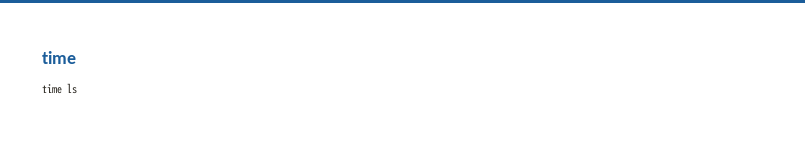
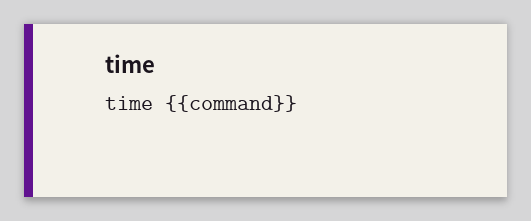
- time ls
+ time {{command}}

